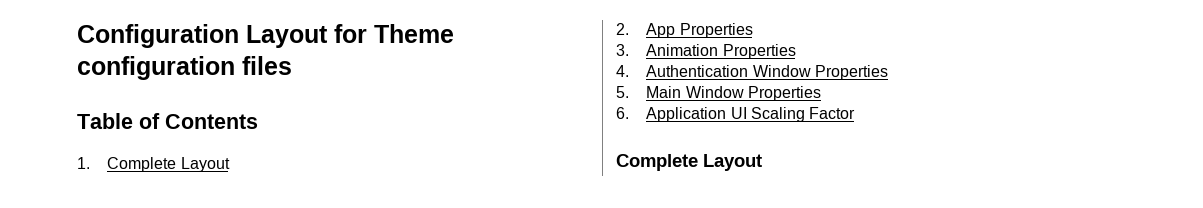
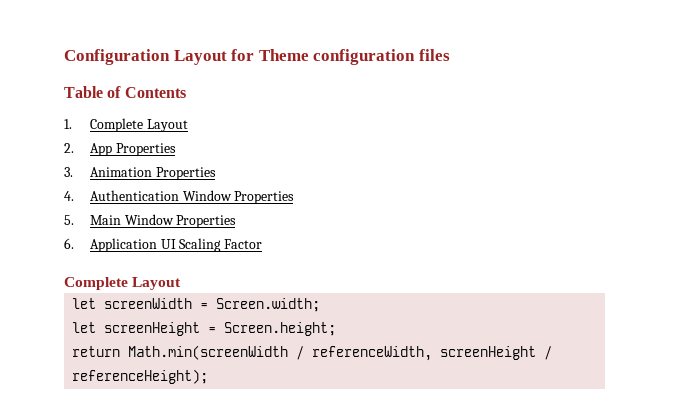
+ let screenWidth = Screen.width;
+ let screenHeight = Screen.height;
+ return Math.min(screenWidth / referenceWidth, screenHeight / referenceHeight);

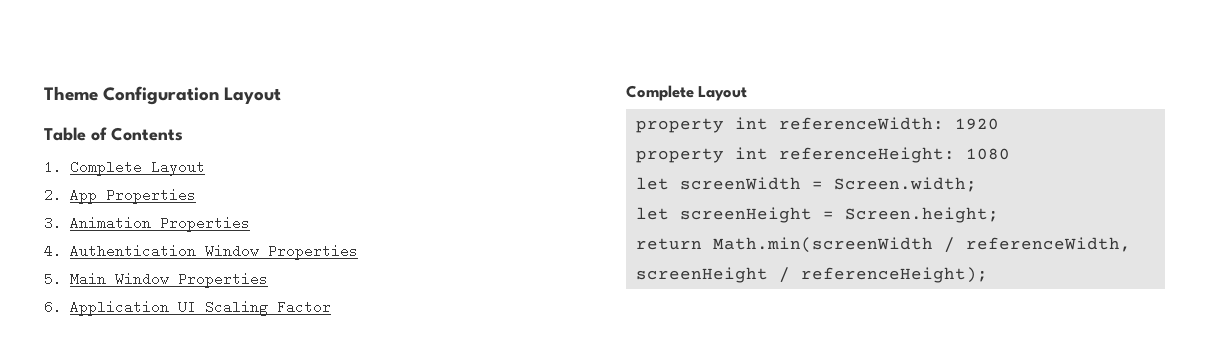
- Configuration Layout for Theme configuration files
+ Theme Configuration Layout
+ property int referenceWidth: 1920
+ property int referenceHeight: 1080

